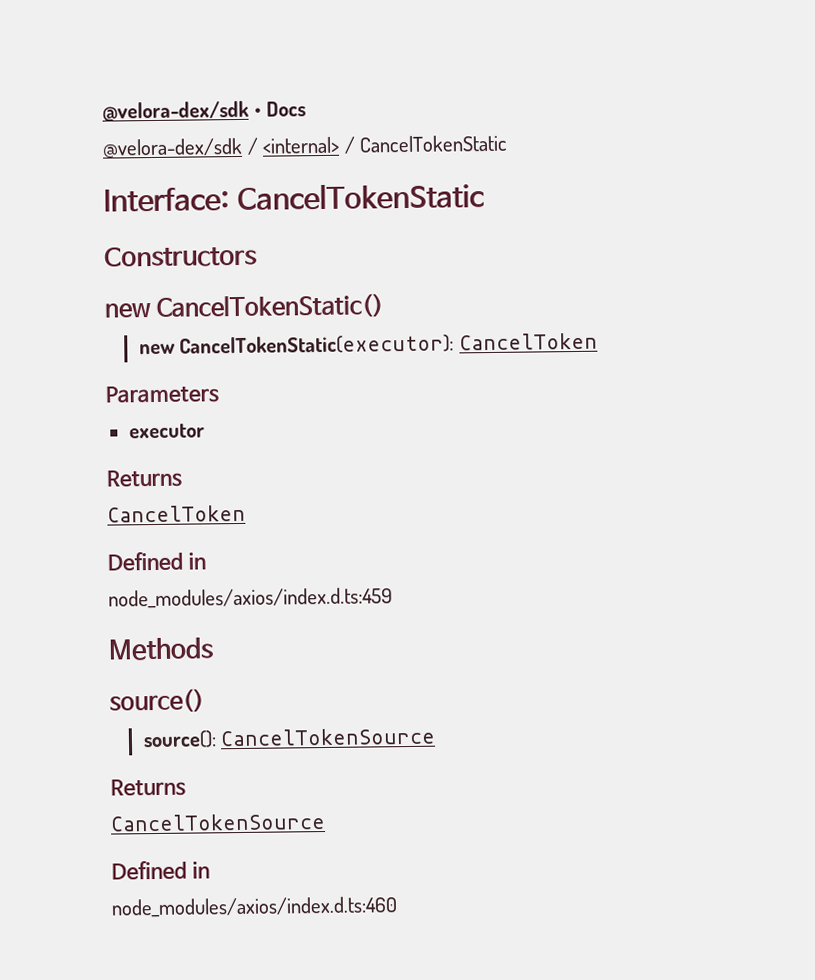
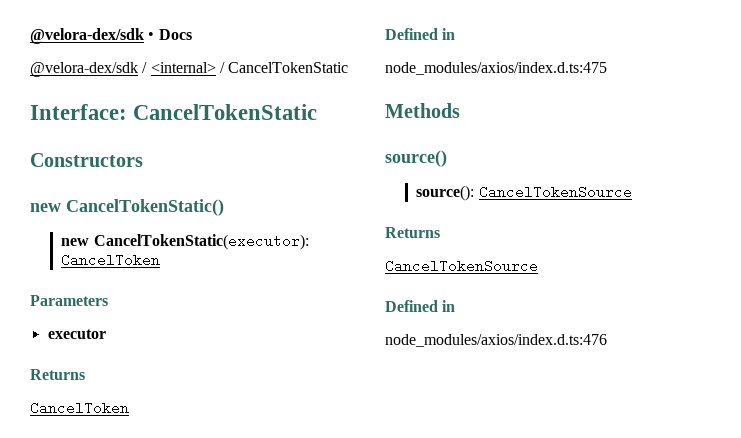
- node_modules/axios/index.d.ts:459
+ node_modules/axios/index.d.ts:475
- node_modules/axios/index.d.ts:460
+ node_modules/axios/index.d.ts:476

